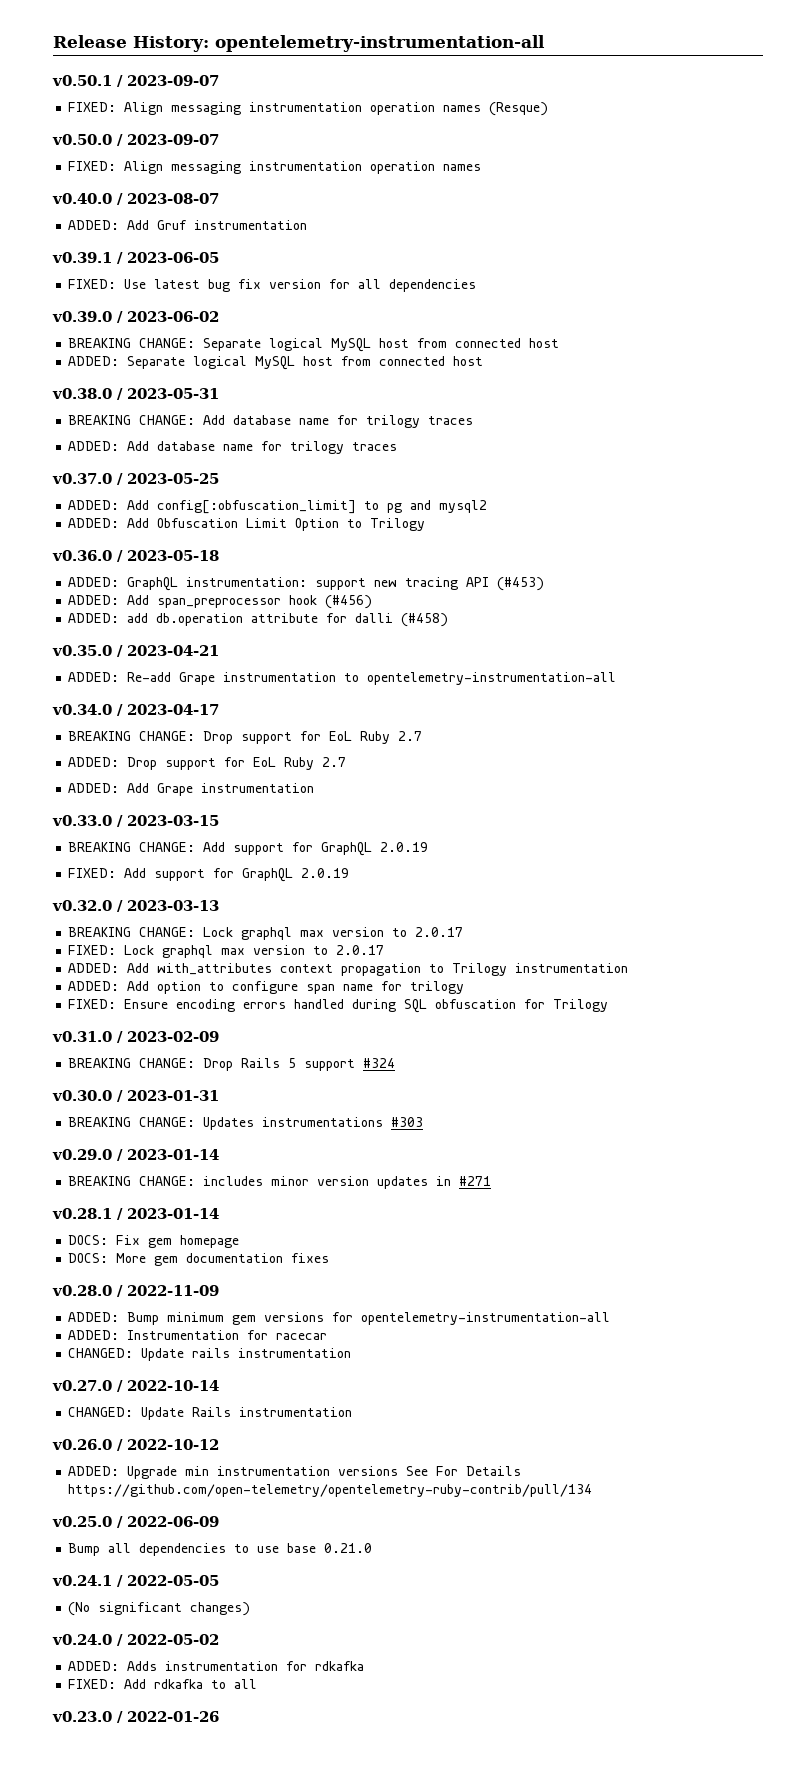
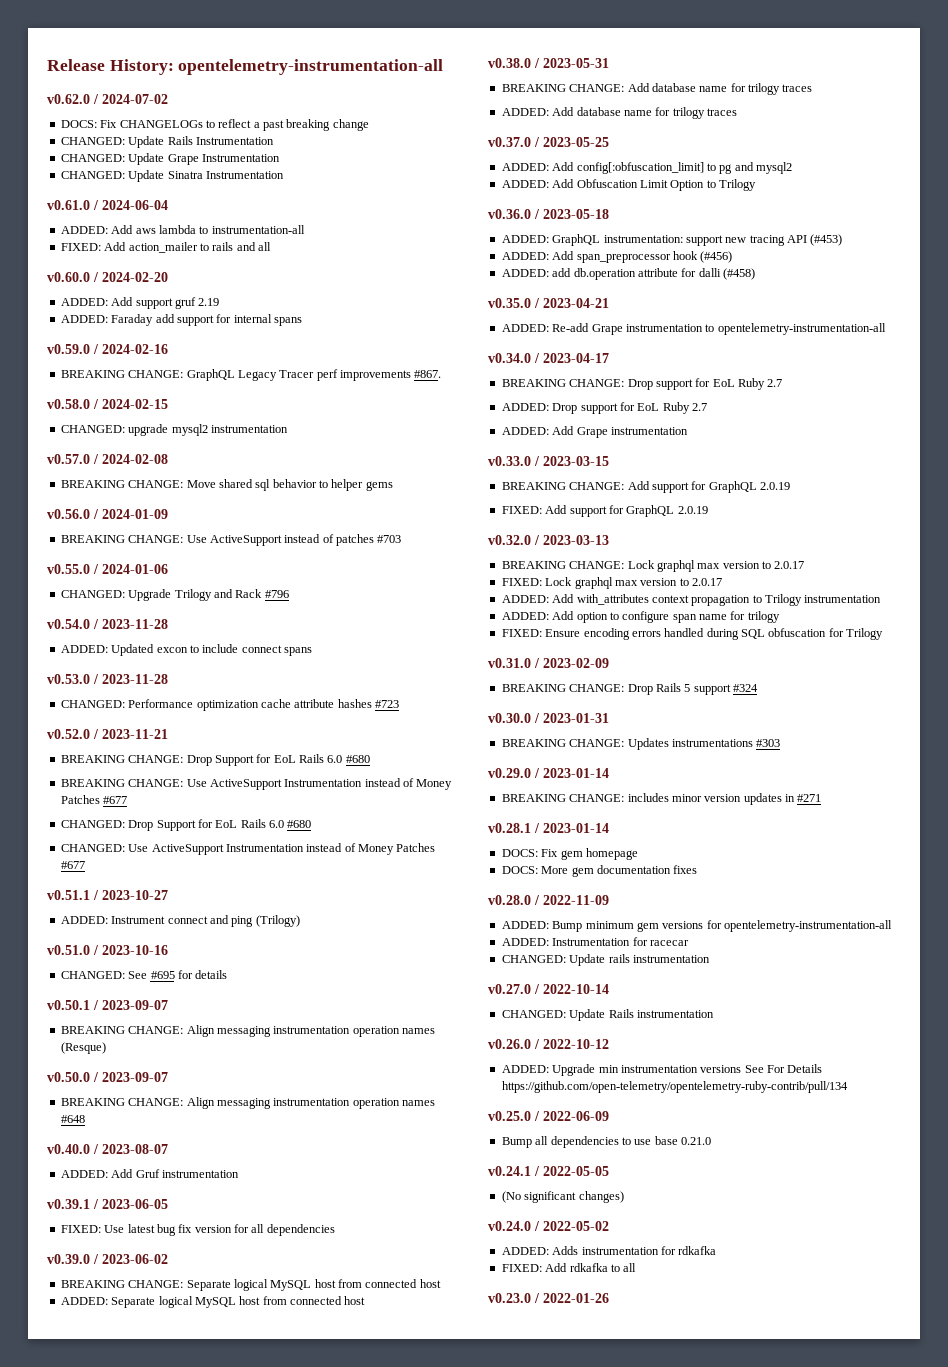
+ v0.62.0 / 2024-07-02
+ DOCS: Fix CHANGELOGs to reflect a past breaking change
+ CHANGED: Update Rails Instrumentation
+ CHANGED: Update Grape Instrumentation
+ CHANGED: Update Sinatra Instrumentation
+ v0.61.0 / 2024-06-04
+ ADDED: Add aws lambda to instrumentation-all
+ FIXED: Add action_mailer to rails and all
+ v0.60.0 / 2024-02-20
+ ADDED: Add support gruf 2.19
+ ADDED: Faraday add support for internal spans
+ v0.59.0 / 2024-02-16
+ BREAKING CHANGE: GraphQL Legacy Tracer perf improvements #867.
+ v0.58.0 / 2024-02-15
+ CHANGED: upgrade mysql2 instrumentation
+ v0.57.0 / 2024-02-08
+ BREAKING CHANGE: Move shared sql behavior to helper gems
+ v0.56.0 / 2024-01-09
+ BREAKING CHANGE: Use ActiveSupport instead of patches #703
+ v0.55.0 / 2024-01-06
+ CHANGED: Upgrade Trilogy and Rack #796
+ v0.54.0 / 2023-11-28
+ ADDED: Updated excon to include connect spans
+ v0.53.0 / 2023-11-28
+ CHANGED: Performance optimization cache attribute hashes #723
+ v0.52.0 / 2023-11-21
+ BREAKING CHANGE: Drop Support for EoL Rails 6.0 #680
+ BREAKING CHANGE: Use ActiveSupport Instrumentation instead of Money Patches #677
+ CHANGED: Drop Support for EoL Rails 6.0 #680
+ CHANGED: Use ActiveSupport Instrumentation instead of Money Patches #677
+ v0.51.1 / 2023-10-27
+ ADDED: Instrument connect and ping (Trilogy)
+ v0.51.0 / 2023-10-16
+ CHANGED: See #695 for details
- FIXED: Align messaging instrumentation operation names (Resque)
+ BREAKING CHANGE: Align messaging instrumentation operation names (Resque)
  v0.50.0 / 2023-09-07
- FIXED: Align messaging instrumentation operation names
+ BREAKING CHANGE: Align messaging instrumentation operation names #648

